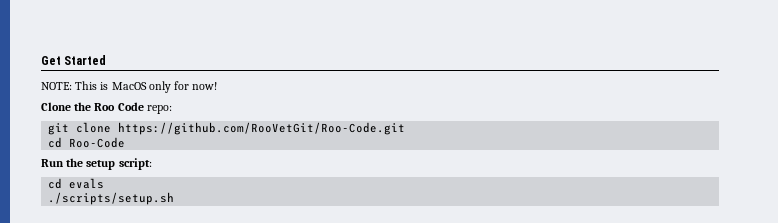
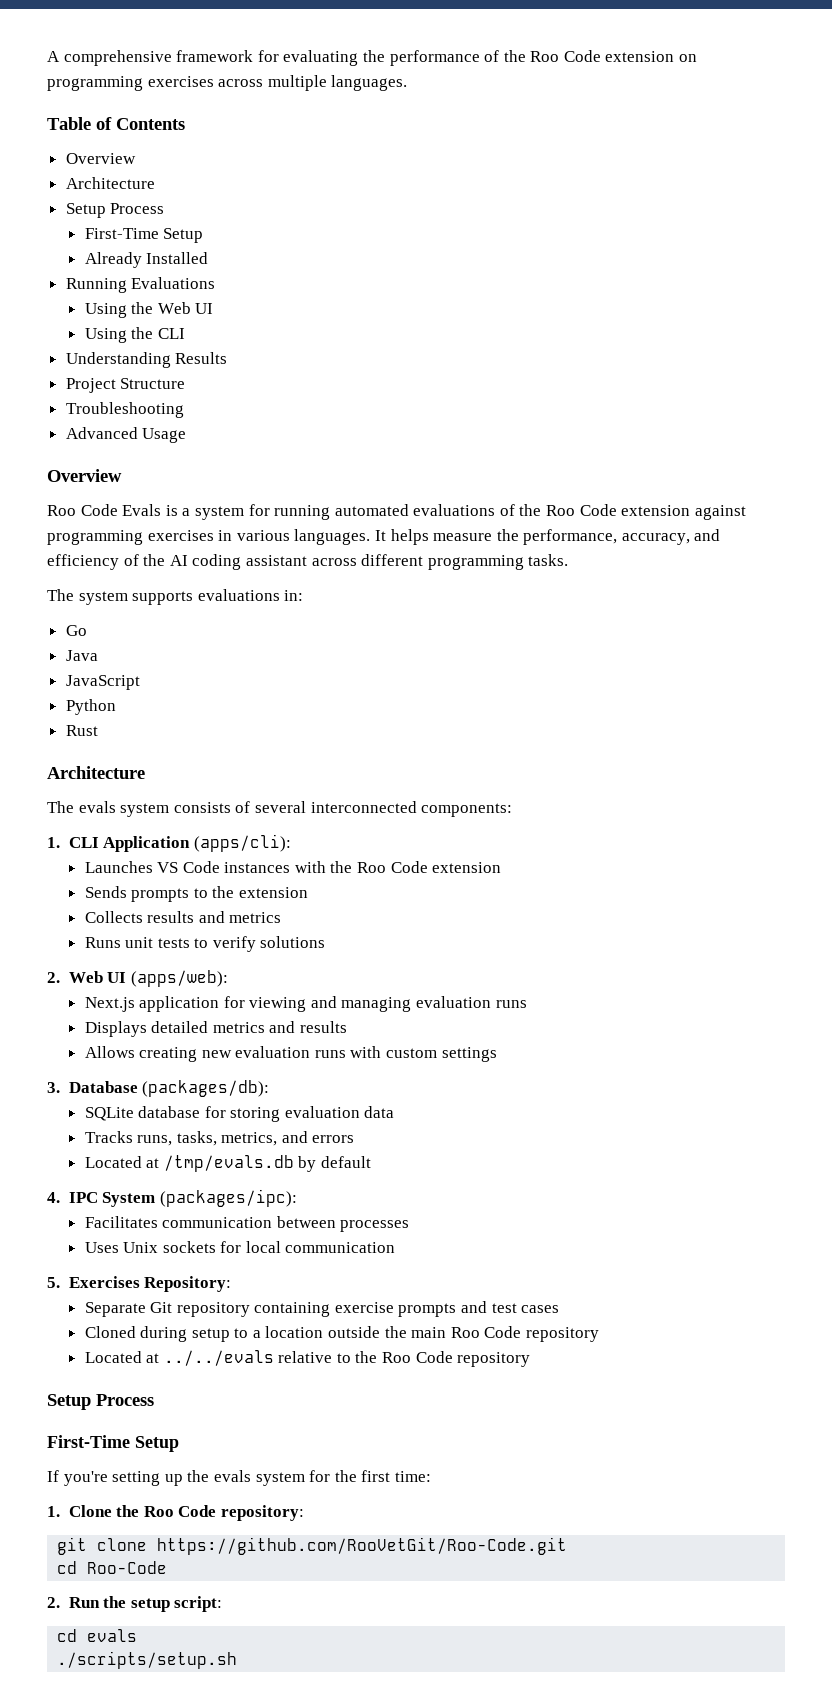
- Get Started
- NOTE: This is MacOS only for now!
- Clone the Roo Code repo:
+ A comprehensive framework for evaluating the performance of the Roo Code extension on programming exercises across multiple languages.
+ Table of Contents
+ Overview
+ Architecture
+ Setup Process
+ First-Time Setup
+ Already Installed
+ Running Evaluations
+ Using the Web UI
+ Using the CLI
+ Understanding Results
+ Project Structure
+ Troubleshooting
+ Advanced Usage
+ Overview
+ Roo Code Evals is a system for running automated evaluations of the Roo Code extension against programming exercises in various languages. It helps measure the performance, accuracy, and efficiency of the AI coding assistant across different programming tasks.
+ The system supports evaluations in:
+ Go
+ Java
+ JavaScript
+ Python
+ Rust
+ Architecture
+ The evals system consists of several interconnected components:
+ 1. CLI Application (apps/cli):
+ Launches VS Code instances with the Roo Code extension
+ Sends prompts to the extension
+ Collects results and metrics
+ Runs unit tests to verify solutions
+ 2. Web UI (apps/web):
+ Next.js application for viewing and managing evaluation runs
+ Displays detailed metrics and results
+ Allows creating new evaluation runs with custom settings
+ 3. Database (packages/db):
+ SQLite database for storing evaluation data
+ Tracks runs, tasks, metrics, and errors
+ Located at /tmp/evals.db by default
+ 4. IPC System (packages/ipc):
+ Facilitates communication between processes
+ Uses Unix sockets for local communication
+ 5. Exercises Repository:
+ Separate Git repository containing exercise prompts and test cases
+ Cloned during setup to a location outside the main Roo Code repository
+ Located at ../../evals relative to the Roo Code repository
+ Setup Process
+ First-Time Setup
+ If you're setting up the evals system for the first time:
+ 1. Clone the Roo Code repository:
- Run the setup script:
+ 2. Run the setup script:

